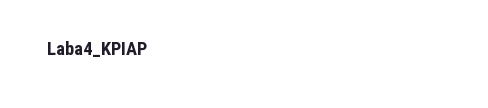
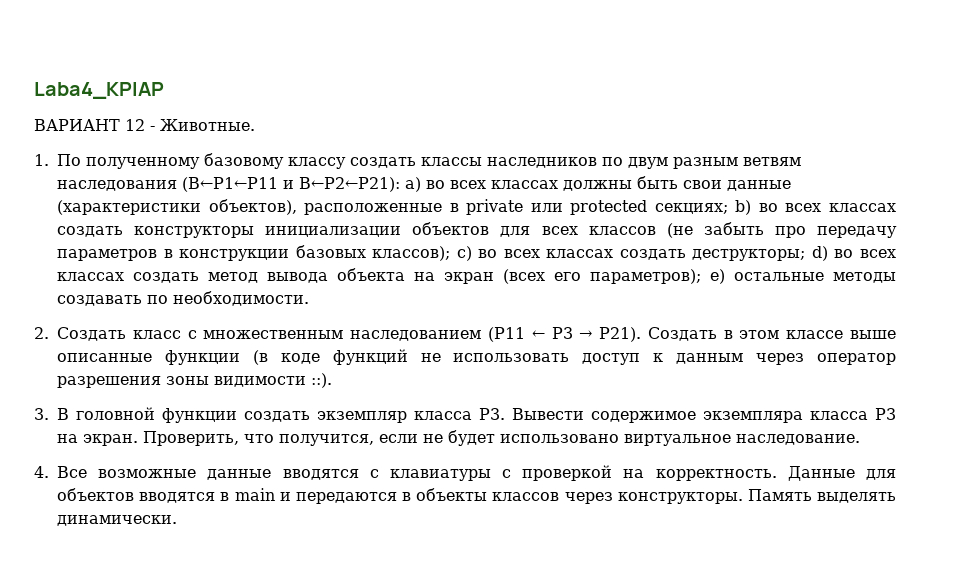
+ ВАРИАНТ 12 - Животные.
+ 1. По полученному базовому классу создать классы наследников по двум разным ветвям наследования (B←P1←P11 и B←P2←P21): a) во всех классах должны быть свои данные (характеристики объектов), расположенные в private или protected секциях; b) во всех классах создать конструкторы инициализации объектов для всех классов (не забыть про передачу параметров в конструкции базовых классов); c) во всех классах создать деструкторы; d) во всех классах создать метод вывода объекта на экран (всех его параметров); e) остальные методы создавать по необходимости.
+ 2. Создать класс с множественным наследованием (P11 ← P3 → P21). Создать в этом классе выше описанные функции (в коде функций не использовать доступ к данным через оператор разрешения зоны видимости ::).
+ 3. В головной функции создать экземпляр класса P3. Вывести содержимое экземпляра класса P3 на экран. Проверить, что получится, если не будет использовано виртуальное наследование.
+ 4. Все возможные данные вводятся с клавиатуры с проверкой на корректность. Данные для объектов вводятся в main и передаются в объекты классов через конструкторы. Память выделять динамически.

